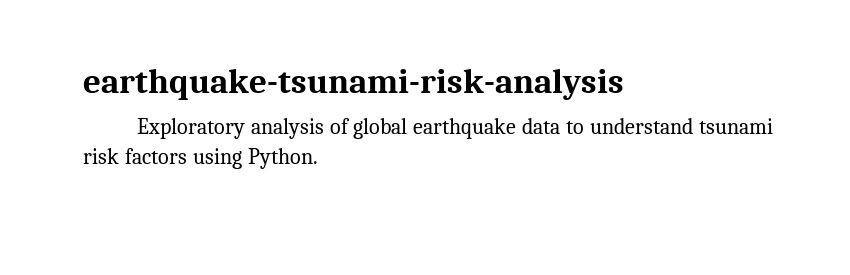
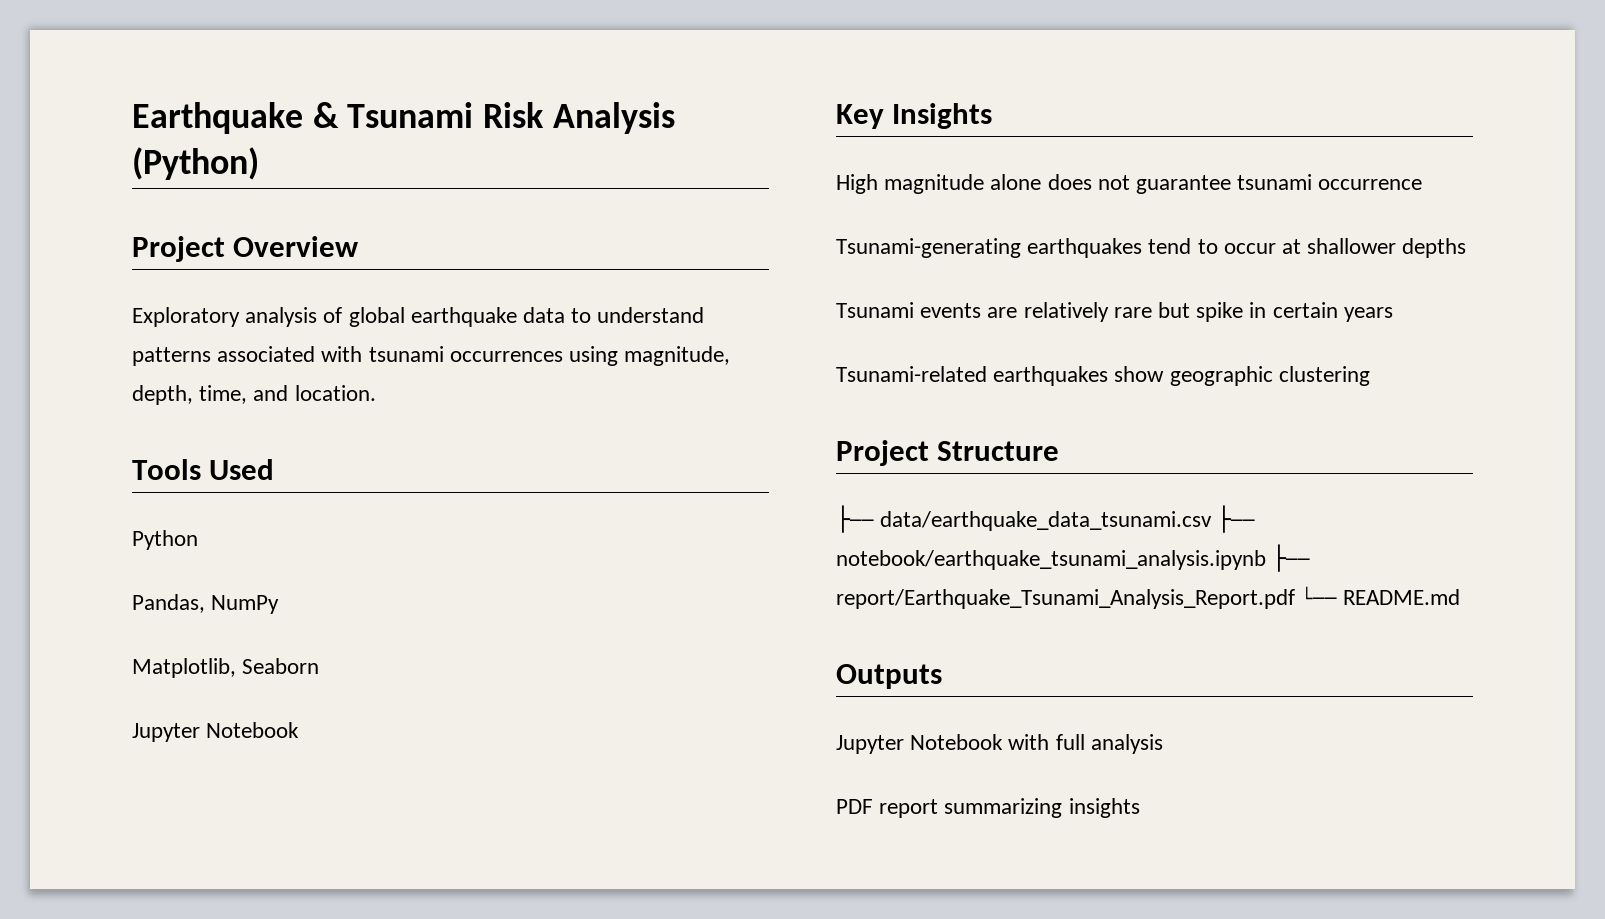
- earthquake-tsunami-risk-analysis
+ Earthquake & Tsunami Risk Analysis (Python)
+ Project Overview
- Exploratory analysis of global earthquake data to understand tsunami risk factors using Python.
+ Exploratory analysis of global earthquake data to understand patterns associated with tsunami occurrences using magnitude, depth, time, and location.
+ Tools Used
+ Python
+ Pandas, NumPy
+ Matplotlib, Seaborn
+ Jupyter Notebook
+ Key Insights
+ High magnitude alone does not guarantee tsunami occurrence
+ Tsunami-generating earthquakes tend to occur at shallower depths
+ Tsunami events are relatively rare but spike in certain years
+ Tsunami-related earthquakes show geographic clustering
+ Project Structure
+ ├── data/earthquake_data_tsunami.csv ├── notebook/earthquake_tsunami_analysis.ipynb ├── report/Earthquake_Tsunami_Analysis_Report.pdf └── README.md
+ Outputs
+ Jupyter Notebook with full analysis
+ PDF report summarizing insights

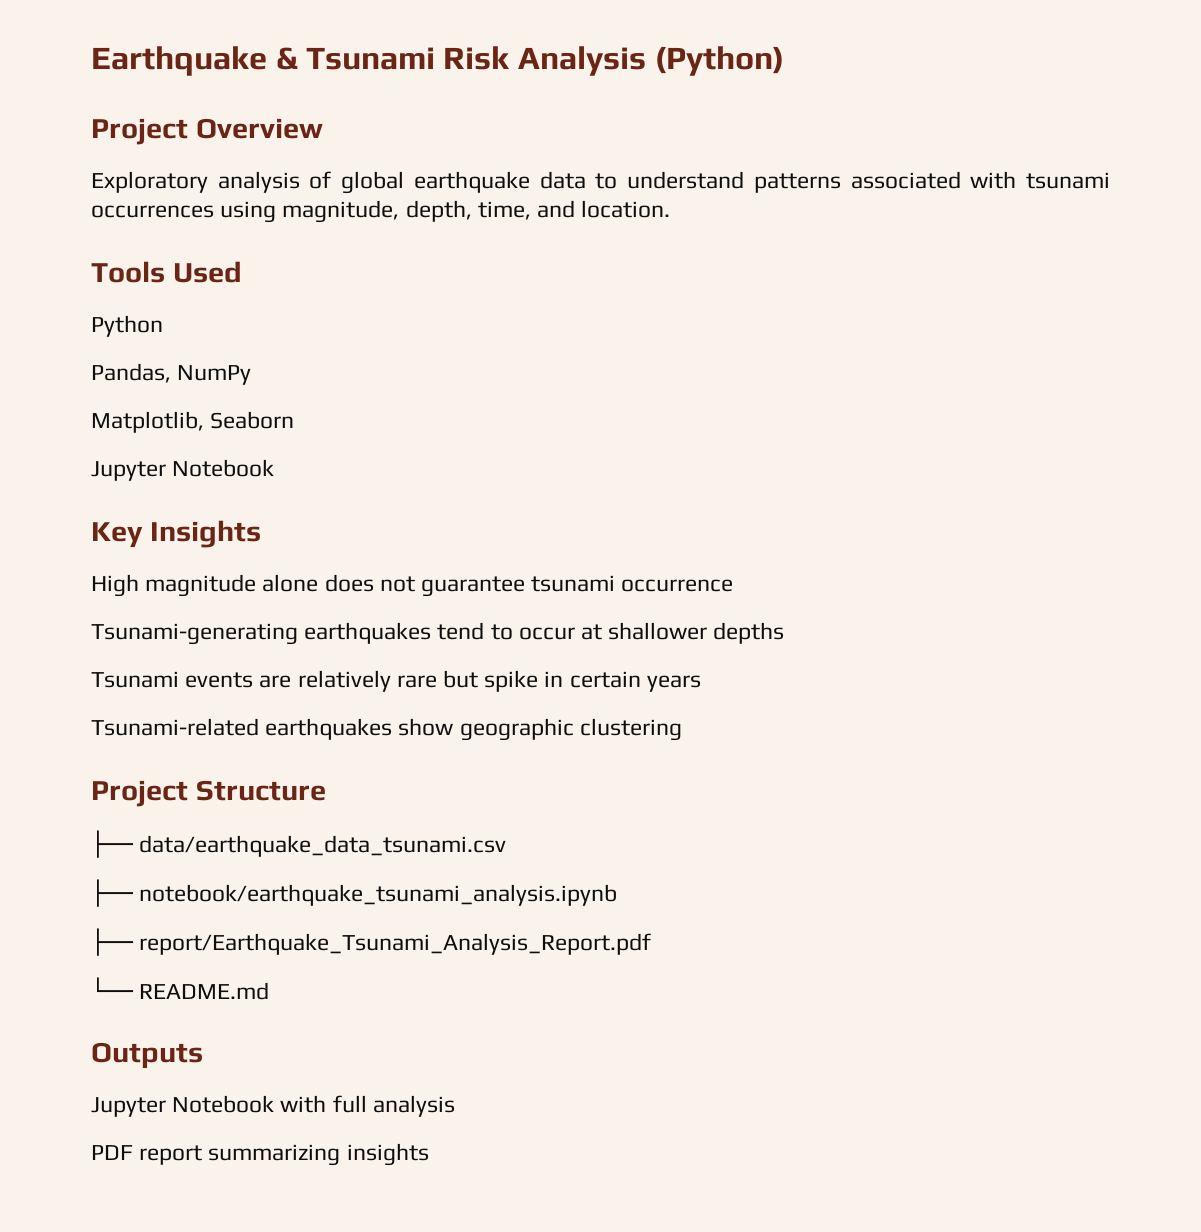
- ├── data/earthquake_data_tsunami.csv ├── notebook/earthquake_tsunami_analysis.ipynb ├── report/Earthquake_Tsunami_Analysis_Report.pdf └── README.md
+ ├── data/earthquake_data_tsunami.csv
+ ├── notebook/earthquake_tsunami_analysis.ipynb
+ ├── report/Earthquake_Tsunami_Analysis_Report.pdf
+ └── README.md

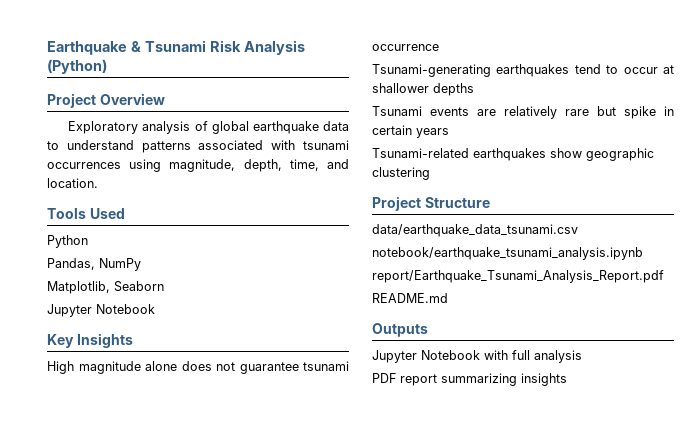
- ├── data/earthquake_data_tsunami.csv
+ data/earthquake_data_tsunami.csv
- ├── notebook/earthquake_tsunami_analysis.ipynb
+ notebook/earthquake_tsunami_analysis.ipynb
- ├── report/Earthquake_Tsunami_Analysis_Report.pdf
+ report/Earthquake_Tsunami_Analysis_Report.pdf
- └── README.md
+ README.md

